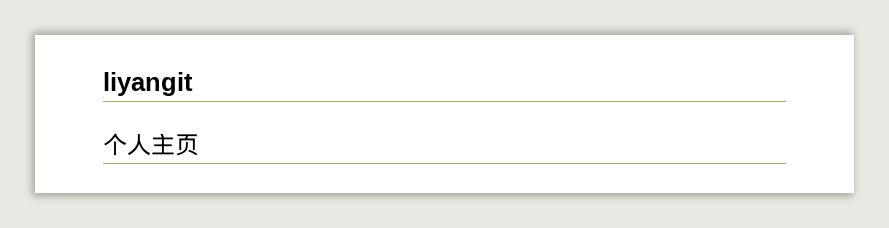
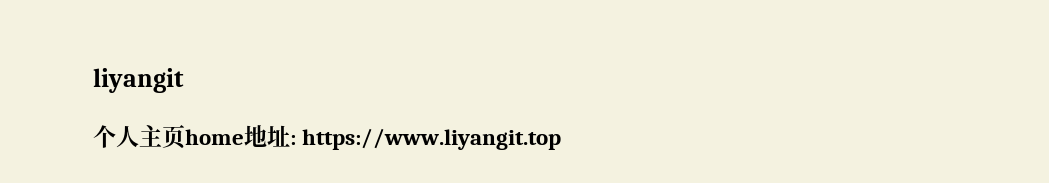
- 个人主页
+ 个人主页home地址: https://www.liyangit.top

